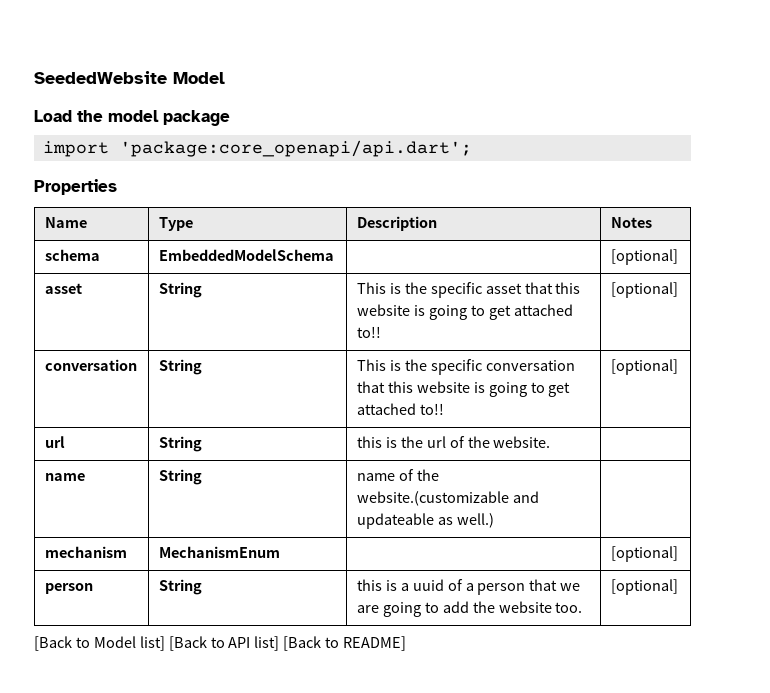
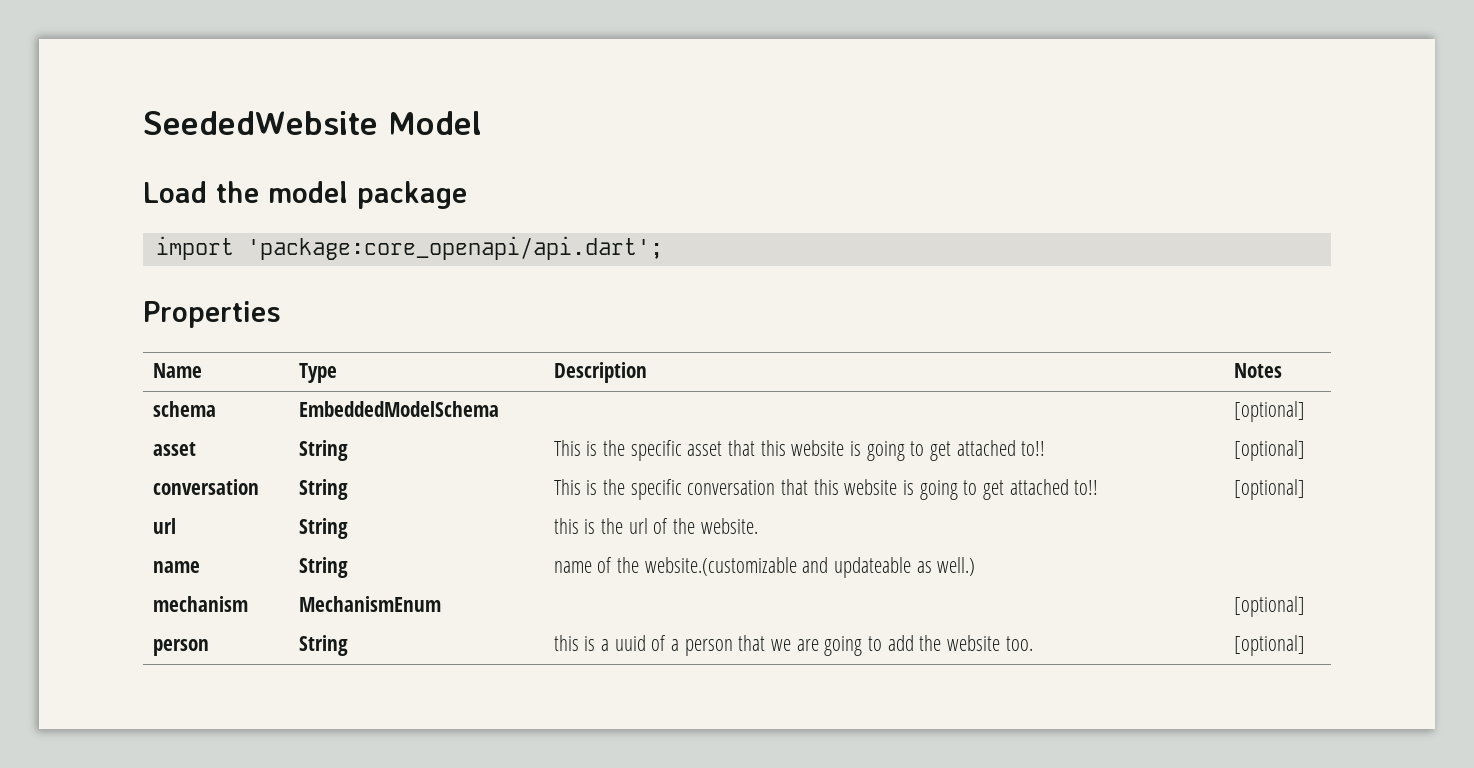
- [Back to Model list] [Back to API list] [Back to README]

